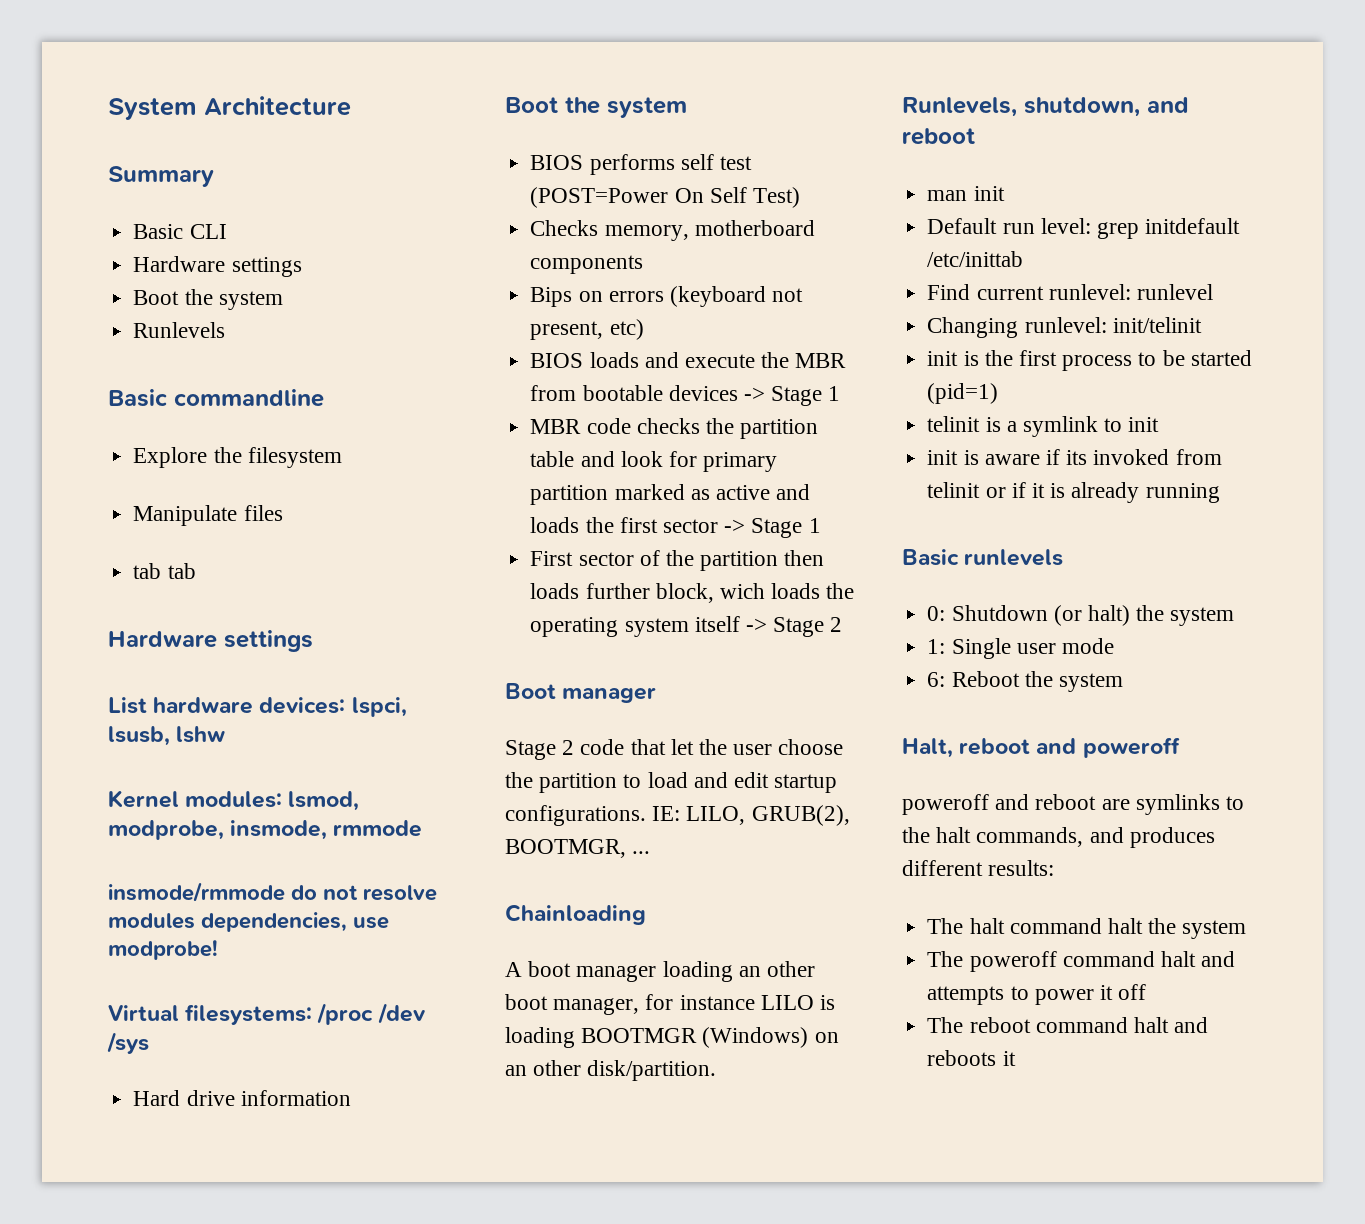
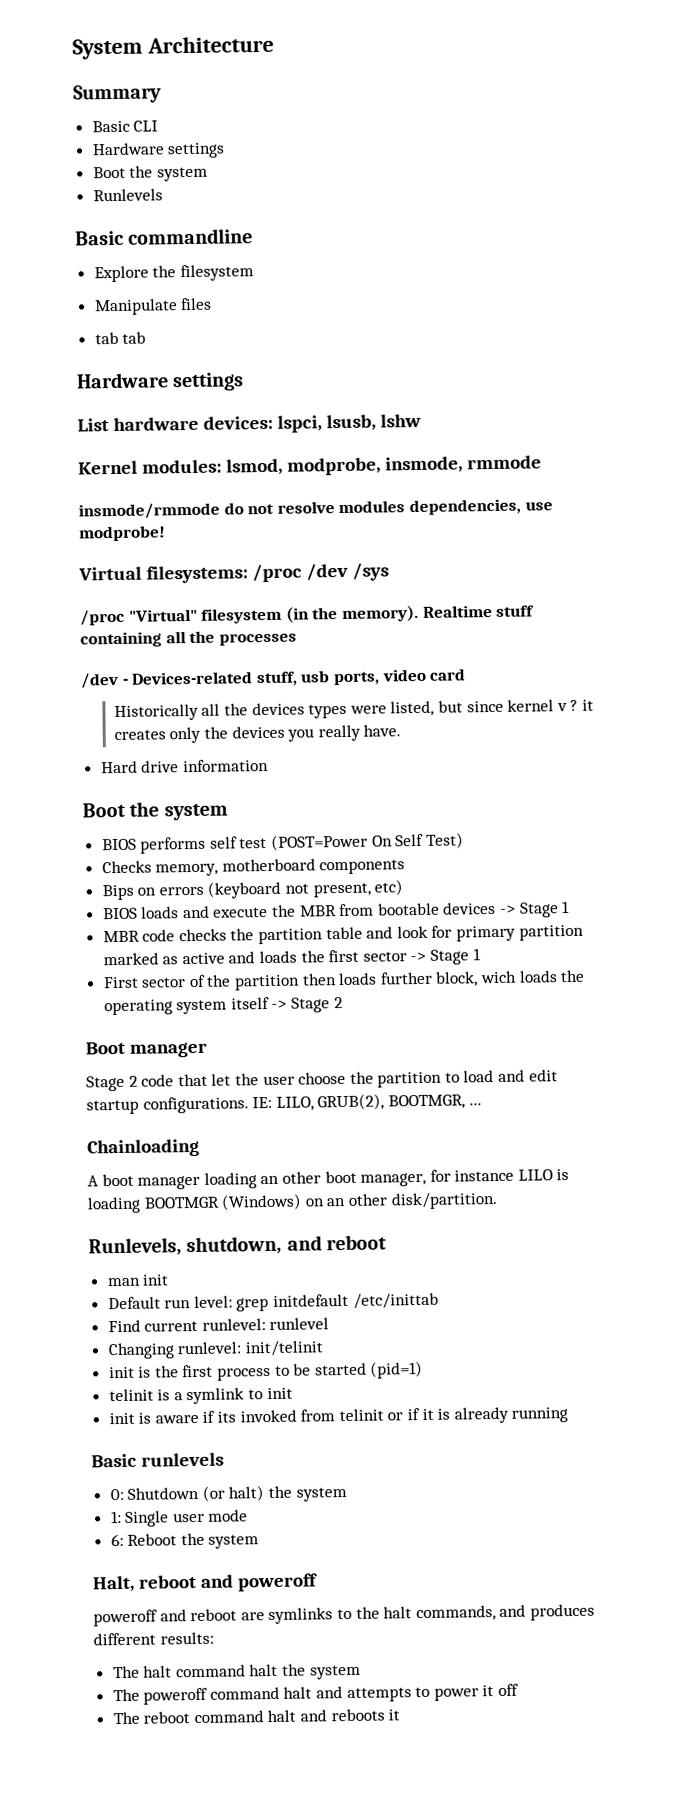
+ /proc "Virtual" filesystem (in the memory). Realtime stuff containing all the processes
+ /dev - Devices-related stuff, usb ports, video card
+ Historically all the devices types were listed, but since kernel v ? it creates only the devices you really have.

